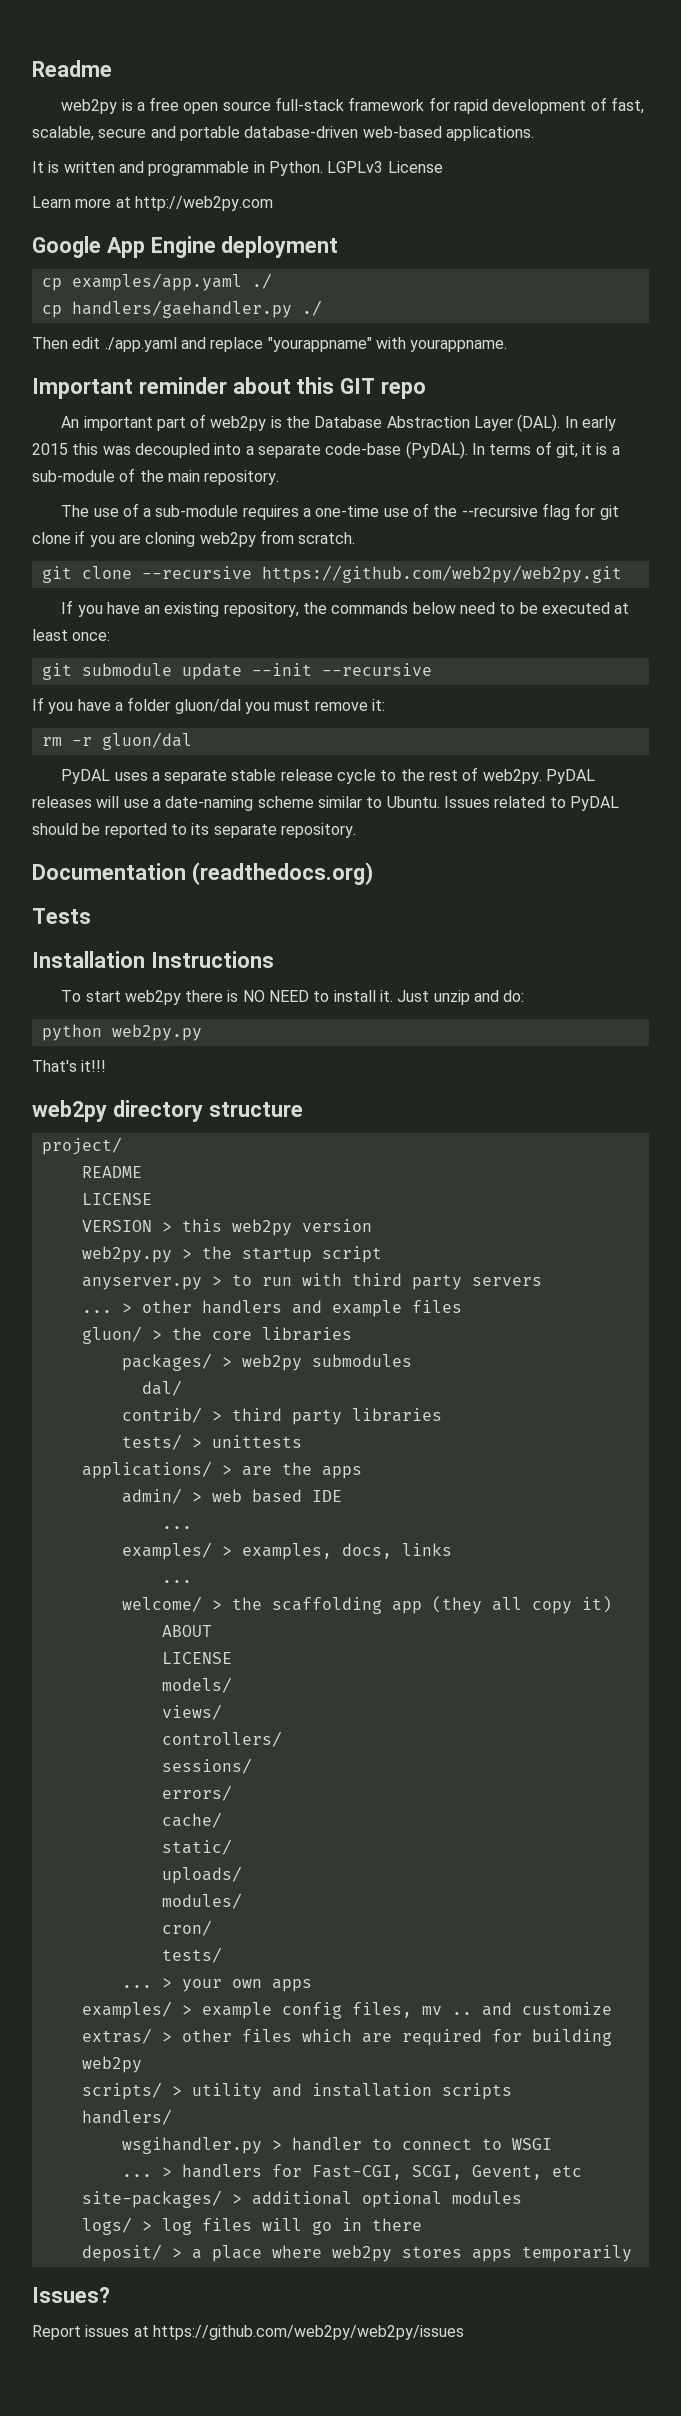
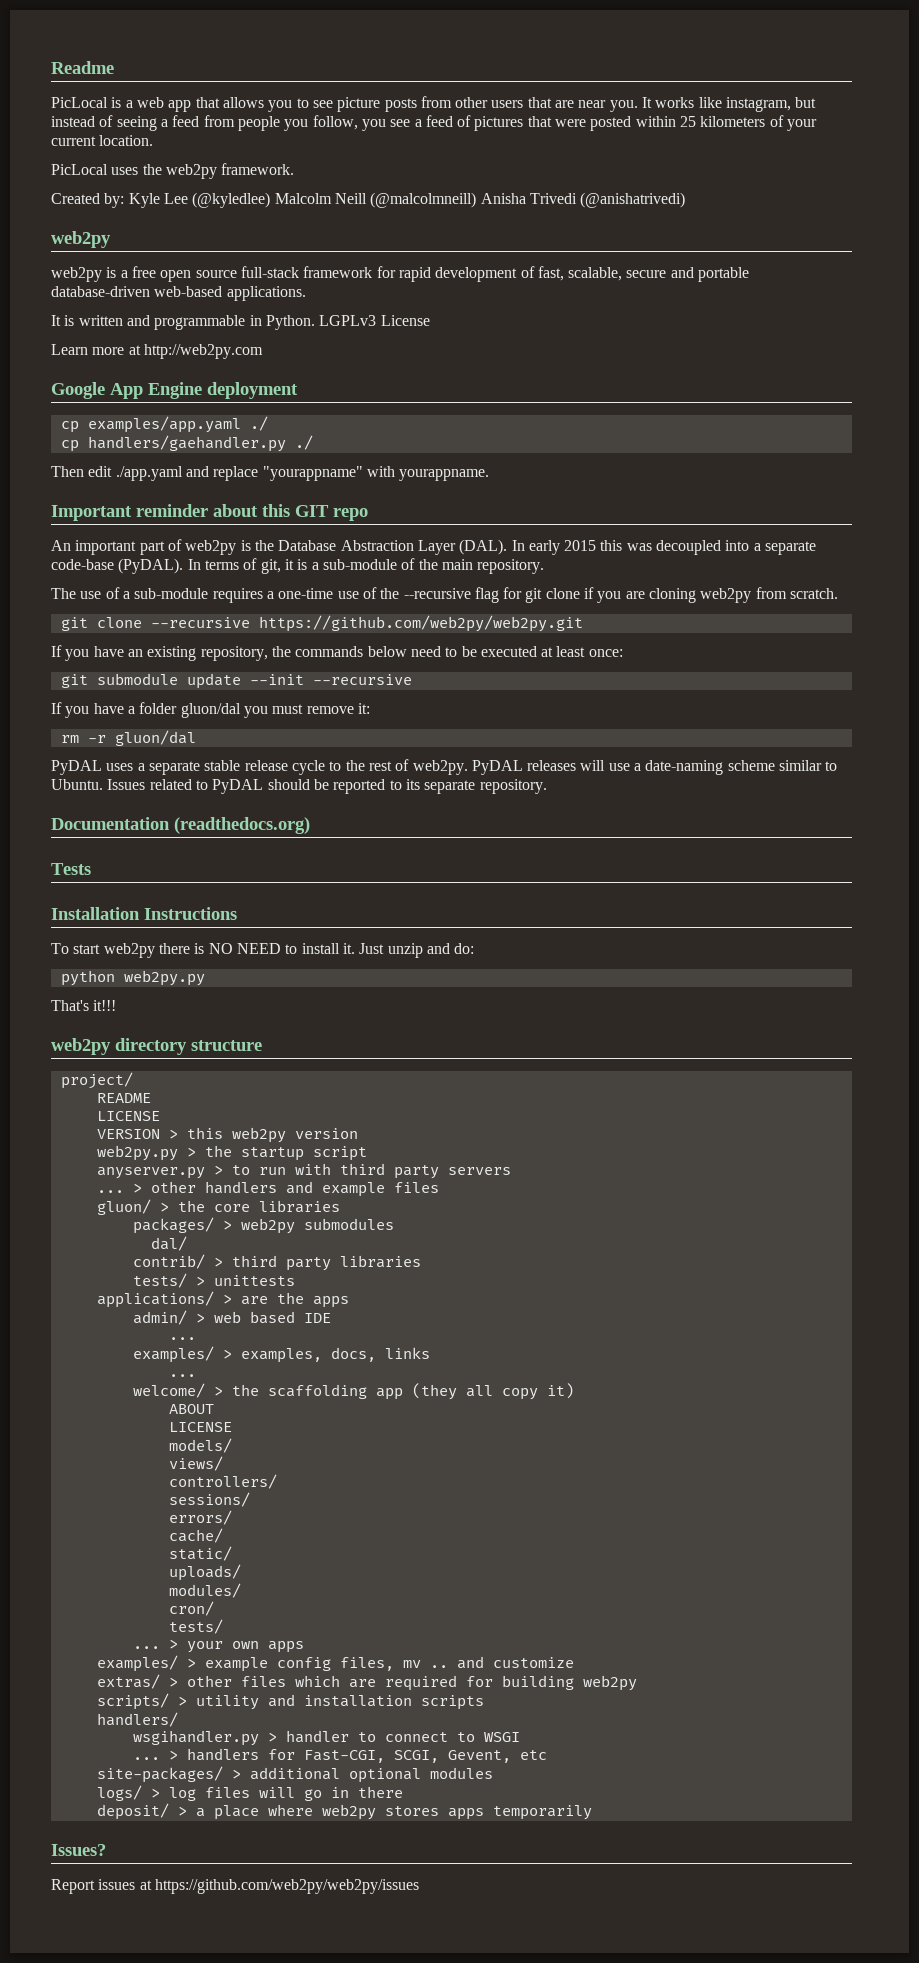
+ PicLocal is a web app that allows you to see picture posts from other users that are near you. It works like instagram, but instead of seeing a feed from people you follow, you see a feed of pictures that were posted within 25 kilometers of your current location.
+ PicLocal uses the web2py framework.
+ Created by: Kyle Lee (@kyledlee) Malcolm Neill (@malcolmneill) Anisha Trivedi (@anishatrivedi)
+ web2py

